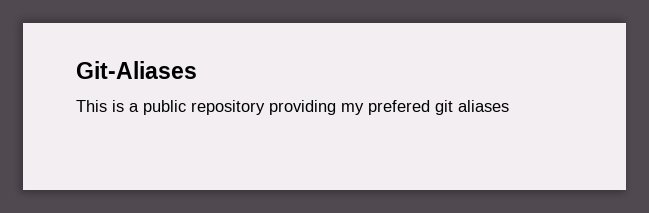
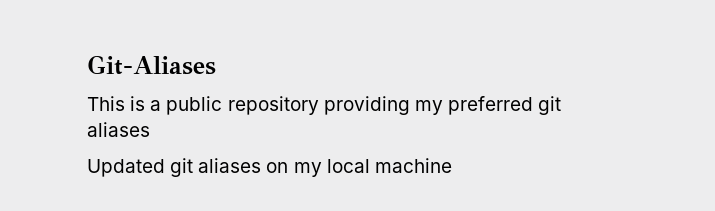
- This is a public repository providing my prefered git aliases
+ This is a public repository providing my preferred git aliases
+ Updated git aliases on my local machine

